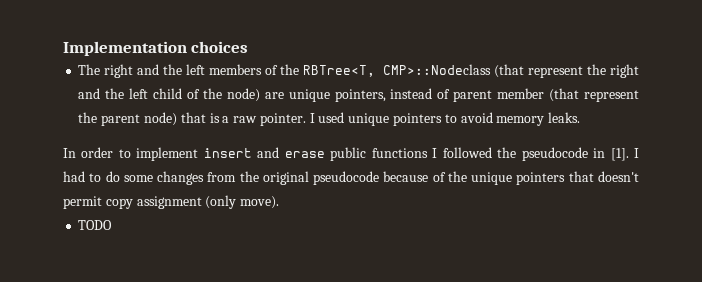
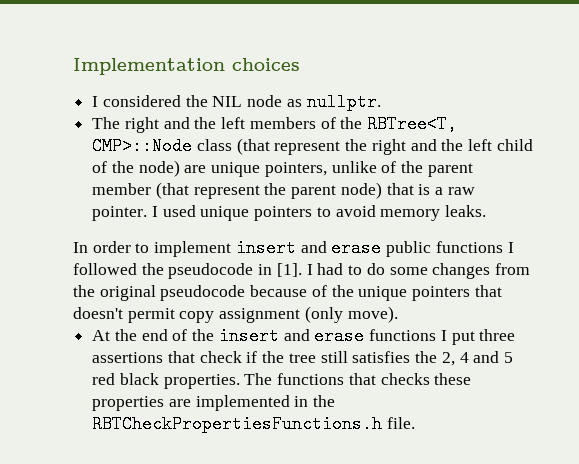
+ I considered the NIL node as nullptr.
- The right and the left members of the RBTree<T, CMP>::Nodeclass (that represent the right and the left child of the node) are unique pointers, instead of parent member (that represent the parent node) that is a raw pointer.
+ The right and the left members of the RBTree<T, CMP>::Node class (that represent the right and the left child of the node) are unique pointers, unlike of the parent member (that represent the parent node) that is a raw pointer.
- TODO
+ At the end of the insert and erase functions I put three assertions that check if the tree still satisfies the 2, 4 and 5 red black properties. The functions that checks these properties are implemented in the RBTCheckPropertiesFunctions.h file.

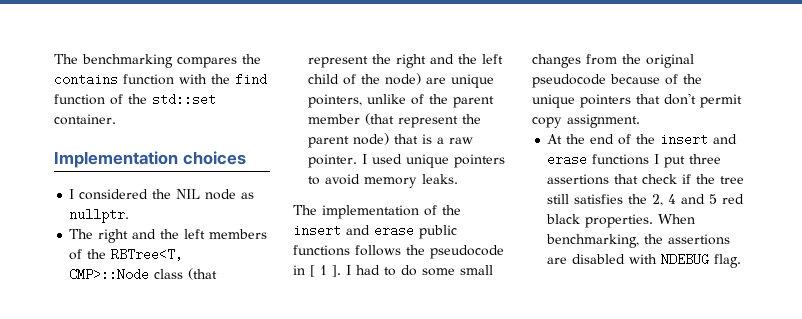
+ The benchmarking compares the contains function with the find function of the std::set container.
- In order to implement insert and erase public functions I followed the pseudocode in [1].
+ The implementation of the insert and erase public functions follows the pseudocode in [ 1 ].
- I had to do some changes from the original pseudocode because of the unique pointers that doesn't permit copy assignment (only move).
+ I had to do some small changes from the original pseudocode because of the unique pointers that don't permit copy assignment.
- The functions that checks these properties are implemented in the RBTCheckPropertiesFunctions.h file.
+ When benchmarking, the assertions are disabled with NDEBUG flag.

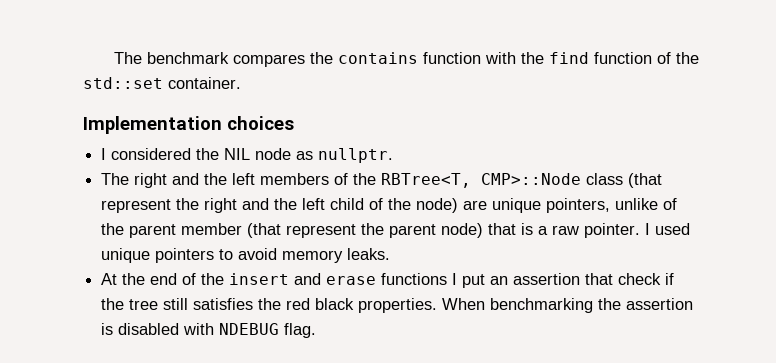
- The benchmarking compares the contains function with the find function of the std::set container.
+ The benchmark compares the contains function with the find function of the std::set container.
- The implementation of the insert and erase public functions follows the pseudocode in [ 1 ]. I had to do some small changes from the original pseudocode because of the unique pointers that don't permit copy assignment.
- At the end of the insert and erase functions I put three assertions that check if the tree still satisfies the 2, 4 and 5 red black properties. When benchmarking, the assertions are disabled with NDEBUG flag.
+ At the end of the insert and erase functions I put an assertion that check if the tree still satisfies the red black properties. When benchmarking the assertion is disabled with NDEBUG flag.

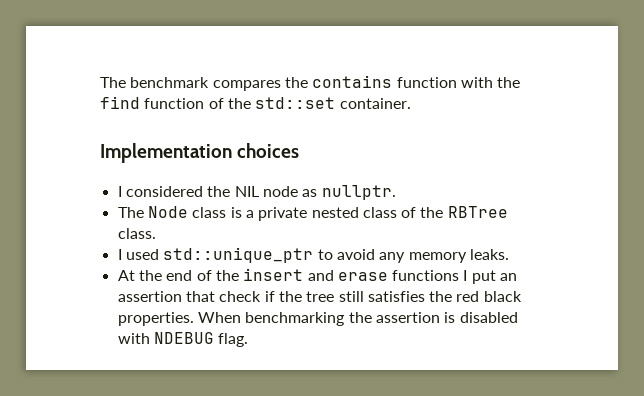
- The right and the left members of the RBTree<T, CMP>::Node class (that represent the right and the left child of the node) are unique pointers, unlike of the parent member (that represent the parent node) that is a raw pointer. I used unique pointers to avoid memory leaks.
+ The Node class is a private nested class of the RBTree class.
+ I used std::unique_ptr to avoid any memory leaks.

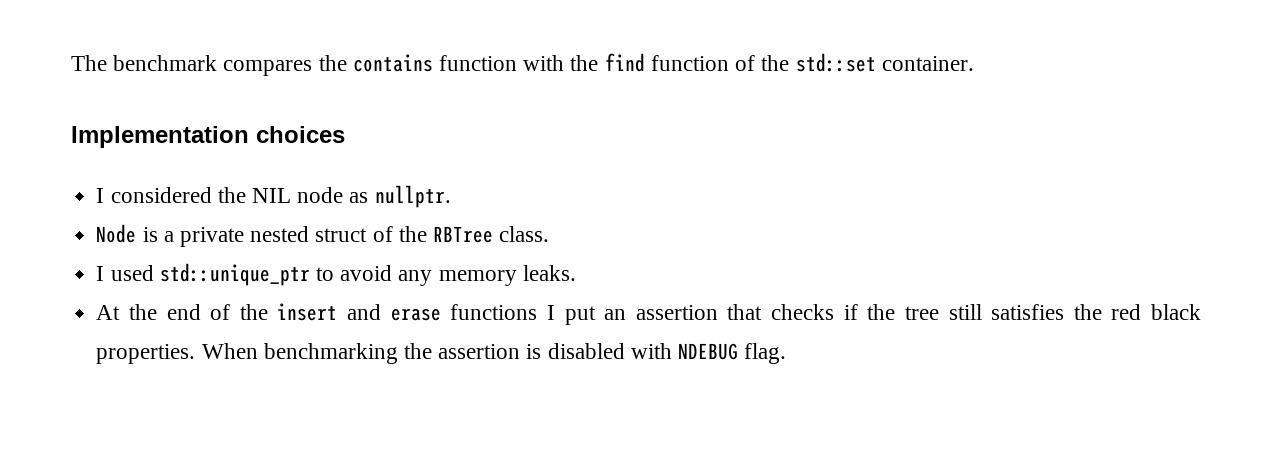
- The Node class is a private nested class of the RBTree class.
+ Node is a private nested struct of the RBTree class.
- At the end of the insert and erase functions I put an assertion that check if the tree still satisfies the red black properties.
+ At the end of the insert and erase functions I put an assertion that checks if the tree still satisfies the red black properties.

